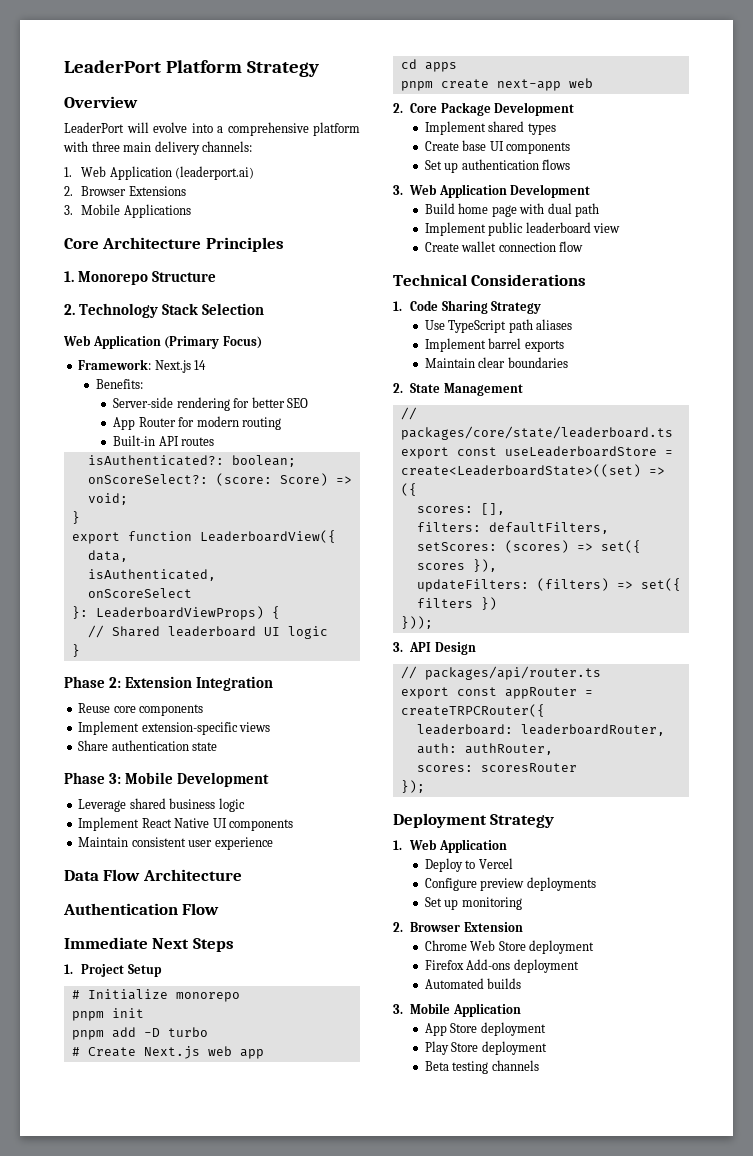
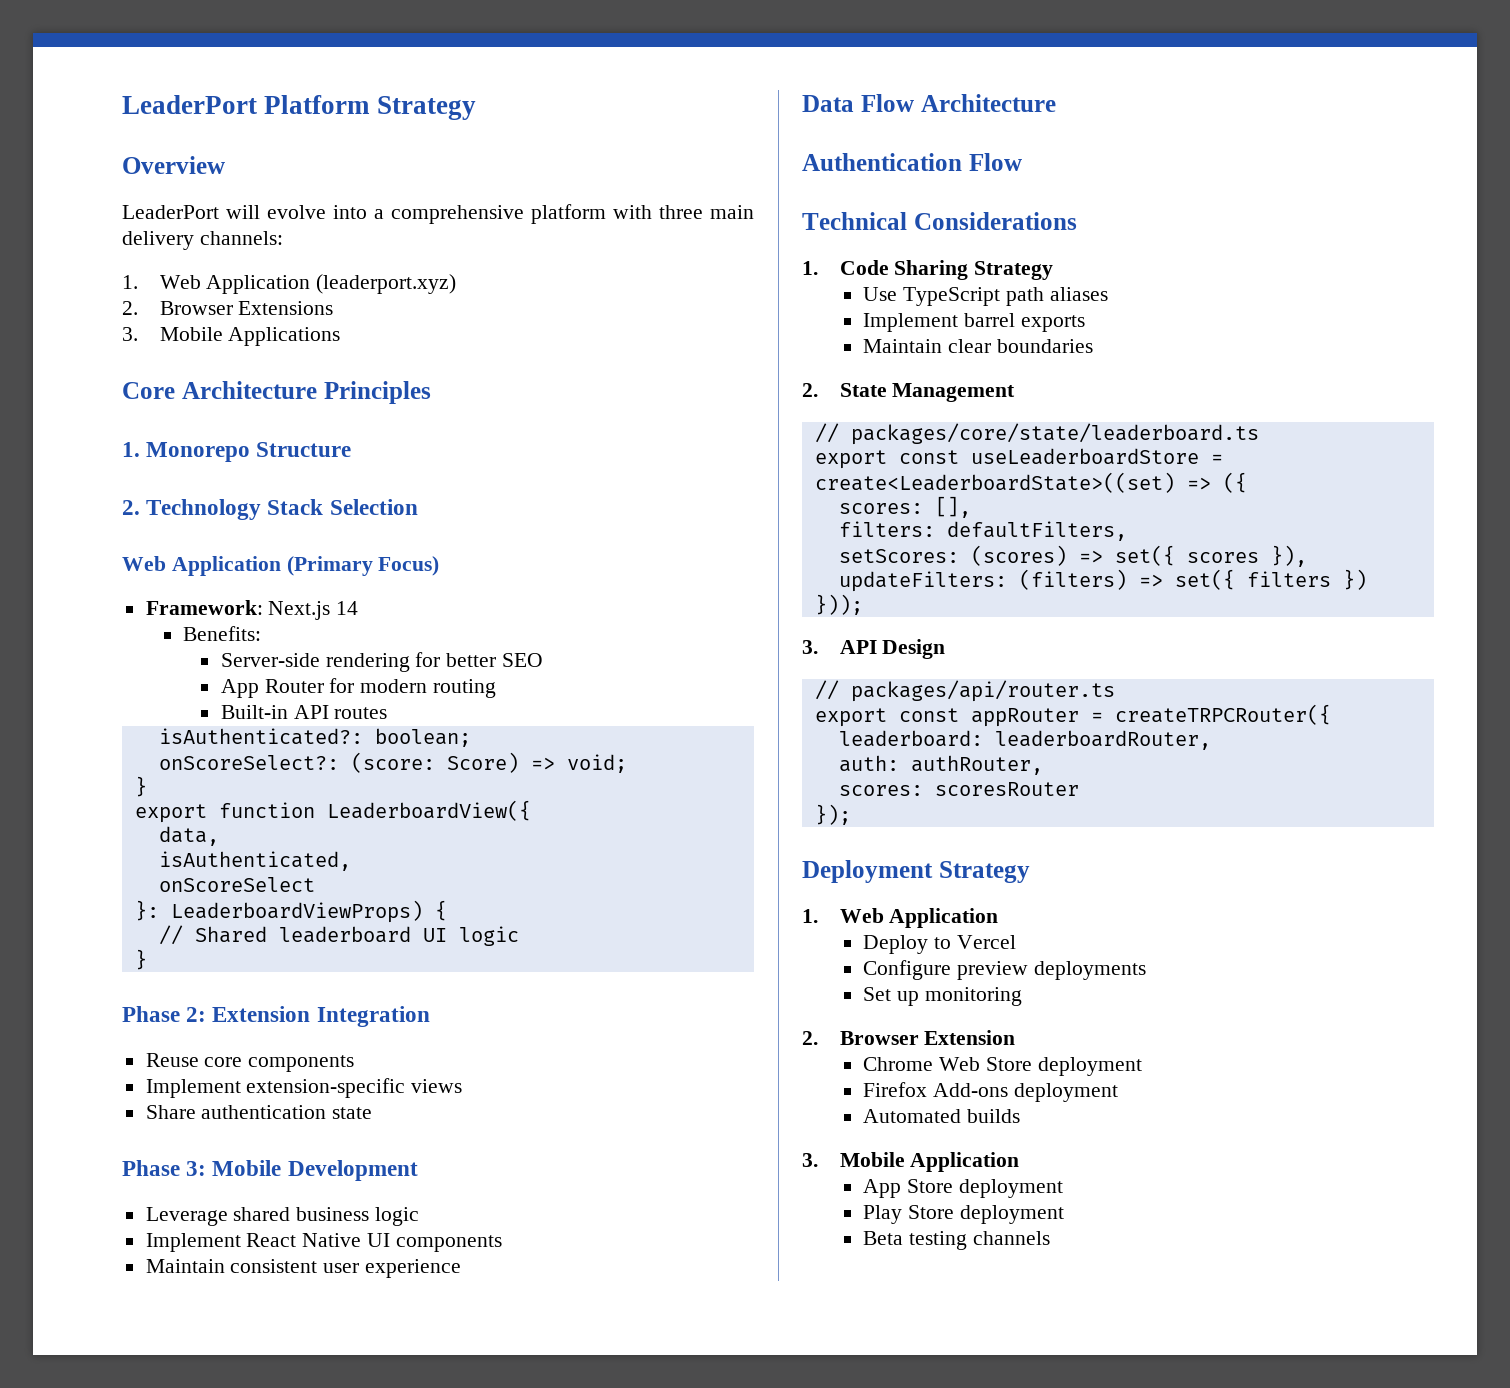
- 1. Web Application (leaderport.ai)
+ 1. Web Application (leaderport.xyz)
- Immediate Next Steps
- 1. Project Setup
- # Initialize monorepo
- pnpm init
- pnpm add -D turbo
- # Create Next.js web app
- cd apps
- pnpm create next-app web
- 2. Core Package Development
- Implement shared types
- Create base UI components
- Set up authentication flows
- 3. Web Application Development
- Build home page with dual path
- Implement public leaderboard view
- Create wallet connection flow

